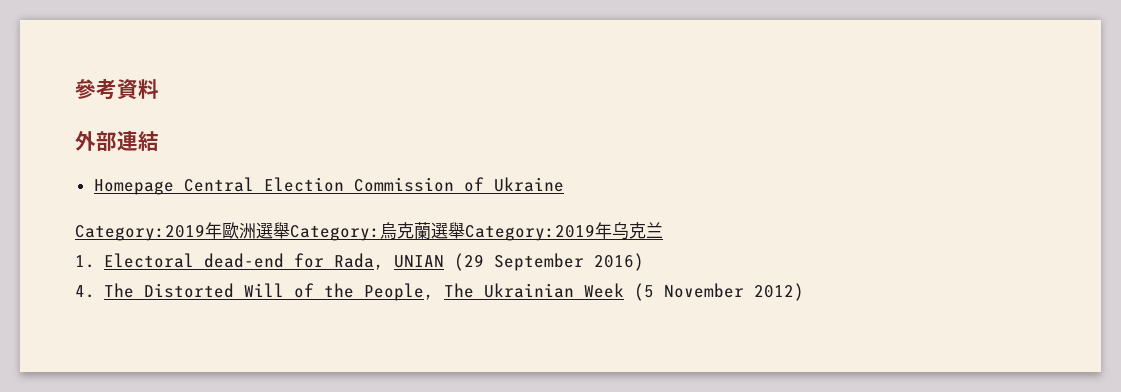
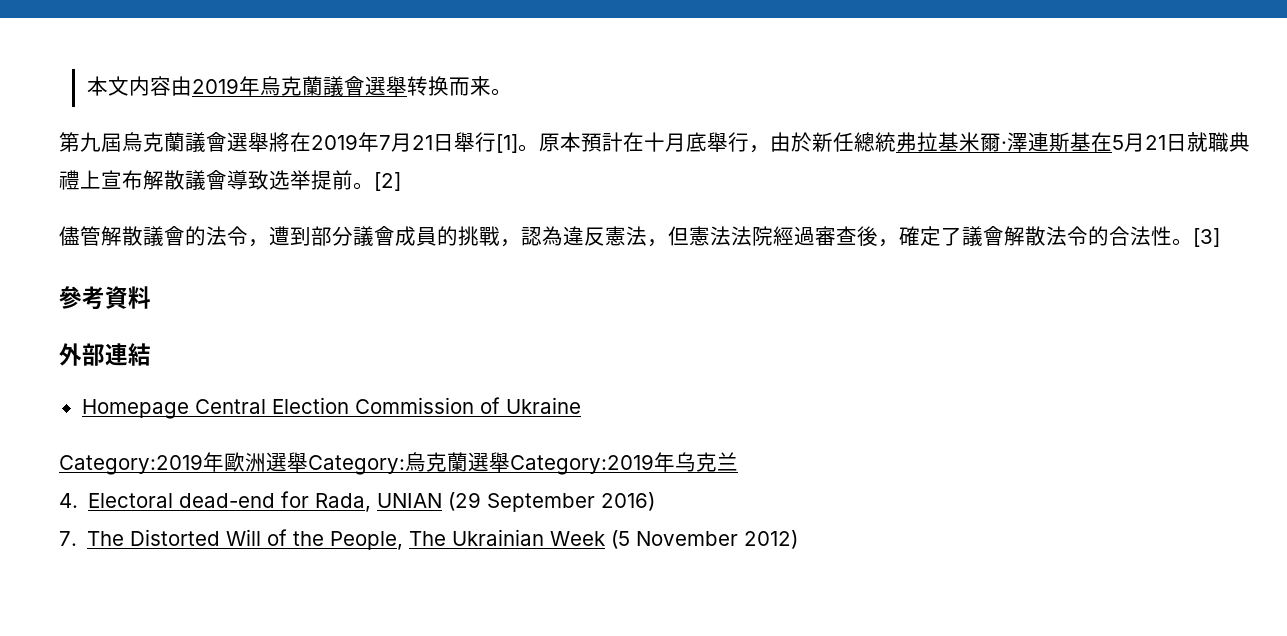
+ 本文内容由2019年烏克蘭議會選舉转换而来。
+ 第九屆烏克蘭議會選舉將在2019年7月21日舉行[1]。原本預計在十月底舉行，由於新任總統弗拉基米爾·澤連斯基在5月21日就職典禮上宣布解散議會導致选举提前。[2]
+ 儘管解散議會的法令，遭到部分議會成員的挑戰，認為違反憲法，但憲法法院經過審查後，確定了議會解散法令的合法性。[3]
- 1. Electoral dead-end for Rada, UNIAN (29 September 2016)
+ 4. Electoral dead-end for Rada, UNIAN (29 September 2016)
- 4. The Distorted Will of the People, The Ukrainian Week (5 November 2012)
+ 7. The Distorted Will of the People, The Ukrainian Week (5 November 2012)

